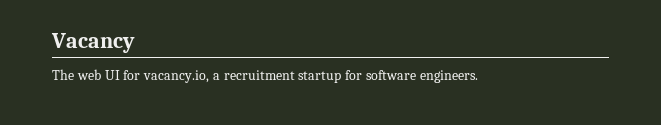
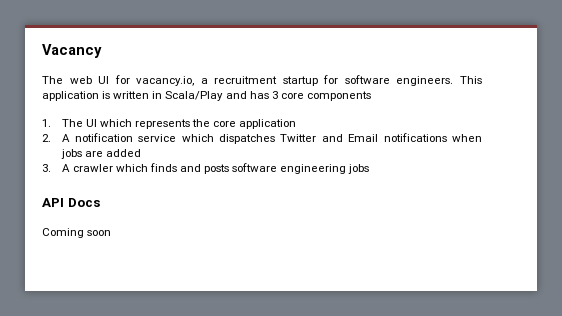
+ This application is written in Scala/Play and has 3 core components
+ 1. The UI which represents the core application
+ 2. A notification service which dispatches Twitter and Email notifications when jobs are added
+ 3. A crawler which finds and posts software engineering jobs
+ API Docs
+ Coming soon

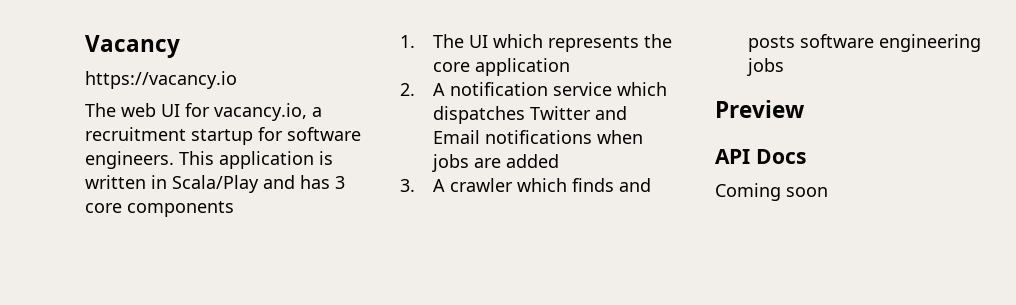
+ https://vacancy.io
+ Preview

